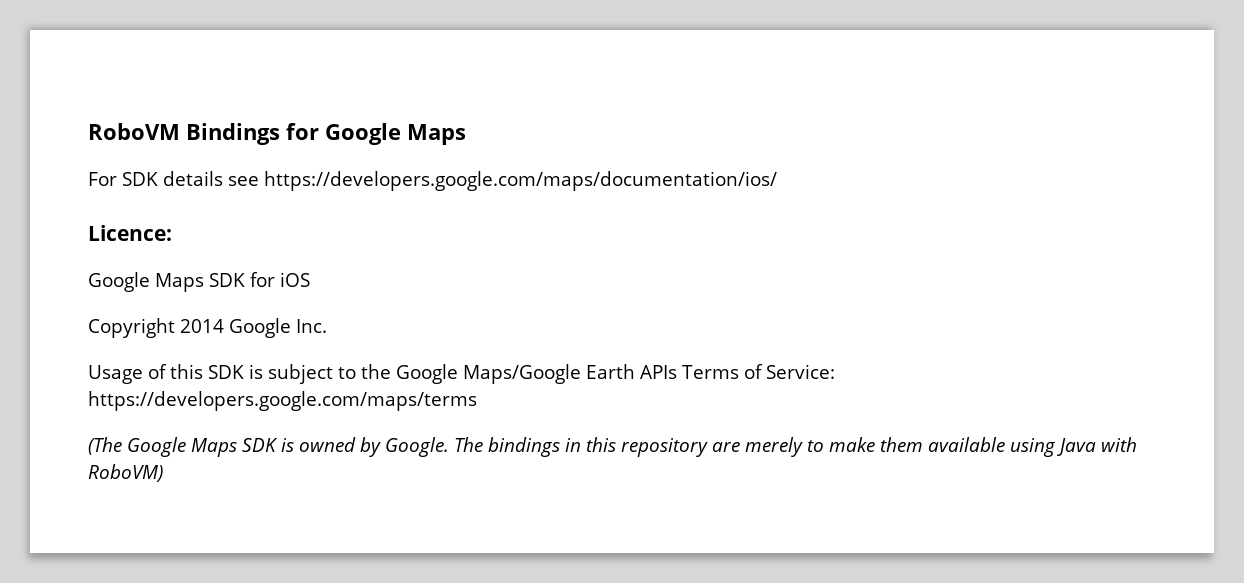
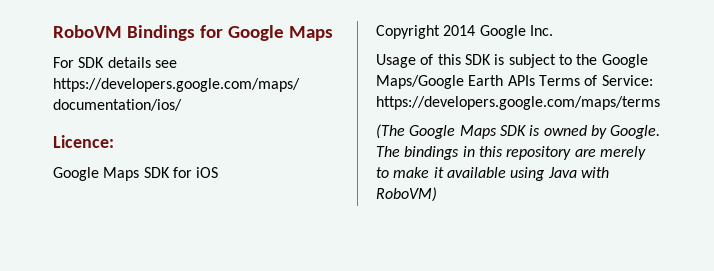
- The bindings in this repository are merely to make them available using Java with RoboVM)
+ The bindings in this repository are merely to make it available using Java with RoboVM)

